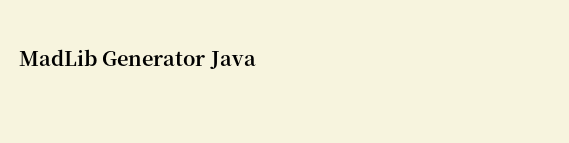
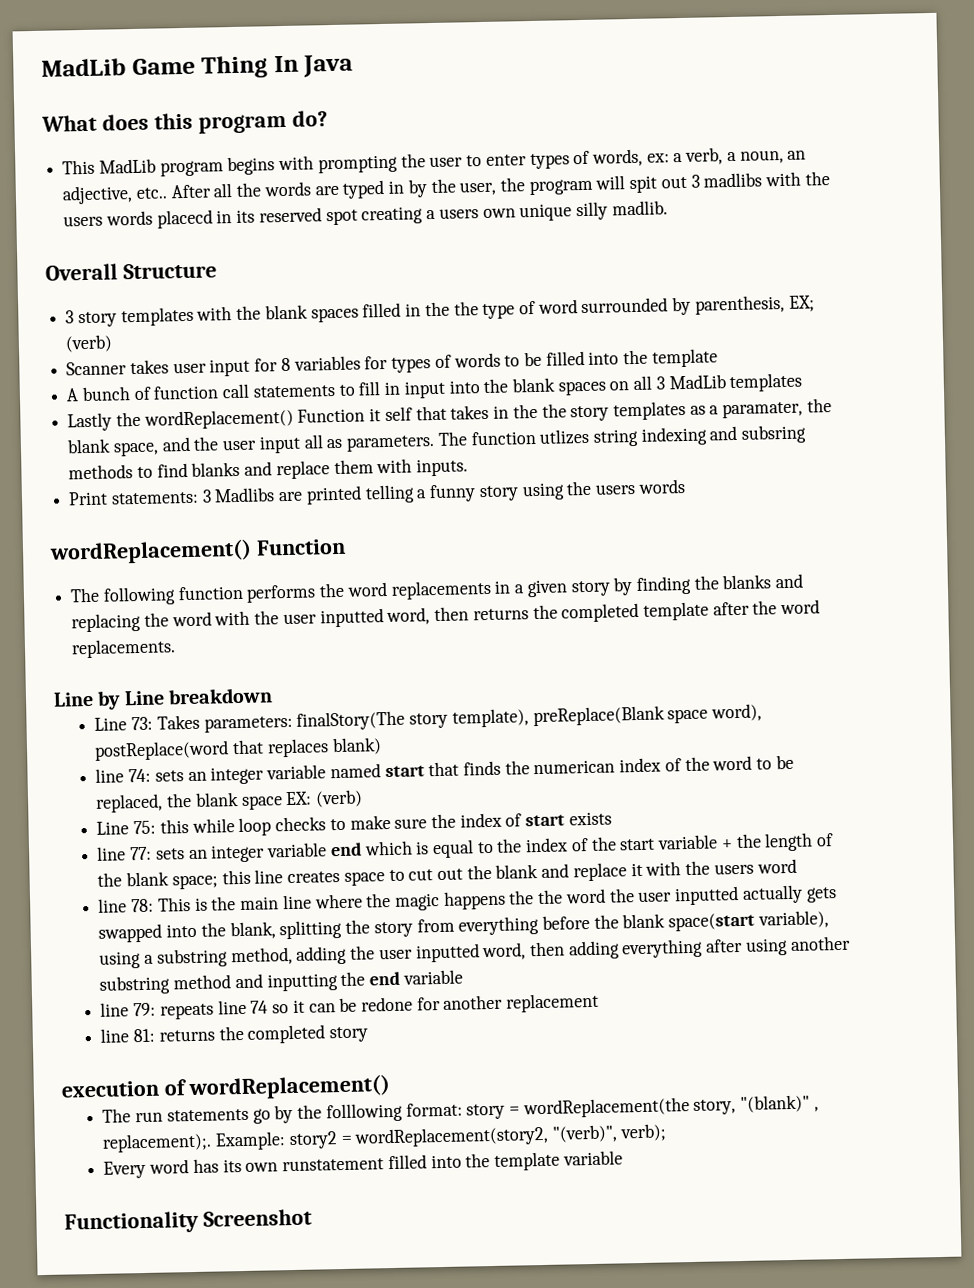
- MadLib Generator Java
+ MadLib Game Thing In Java
+ What does this program do?
+ This MadLib program begins with prompting the user to enter types of words, ex: a verb, a noun, an adjective, etc.. After all the words are typed in by the user, the program will spit out 3 madlibs with the users words placecd in its reserved spot creating a users own unique silly madlib.
+ Overall Structure
+ 3 story templates with the blank spaces filled in the the type of word surrounded by parenthesis, EX; (verb)
+ Scanner takes user input for 8 variables for types of words to be filled into the template
+ A bunch of function call statements to fill in input into the blank spaces on all 3 MadLib templates
+ Lastly the wordReplacement() Function it self that takes in the the story templates as a paramater, the blank space, and the user input all as parameters. The function utlizes string indexing and subsring methods to find blanks and replace them with inputs.
+ Print statements: 3 Madlibs are printed telling a funny story using the users words
+ wordReplacement() Function
+ The following function performs the word replacements in a given story by finding the blanks and replacing the word with the user inputted word, then returns the completed template after the word replacements.
+ Line by Line breakdown
+ Line 73: Takes parameters: finalStory(The story template), preReplace(Blank space word), postReplace(word that replaces blank)
+ line 74: sets an integer variable named start that finds the numerican index of the word to be replaced, the blank space EX: (verb)
+ Line 75: this while loop checks to make sure the index of start exists
+ line 77: sets an integer variable end which is equal to the index of the start variable + the length of the blank space; this line creates space to cut out the blank and replace it with the users word
+ line 78: This is the main line where the magic happens the the word the user inputted actually gets swapped into the blank, splitting the story from everything before the blank space(start variable), using a substring method, adding the user inputted word, then adding everything after using another substring method and inputting the end variable
+ line 79: repeats line 74 so it can be redone for another replacement
+ line 81: returns the completed story
+ execution of wordReplacement()
+ The run statements go by the folllowing format: story = wordReplacement(the story, "(blank)" , replacement);. Example: story2 = wordReplacement(story2, "(verb)", verb);
+ Every word has its own runstatement filled into the template variable
+ Functionality Screenshot

